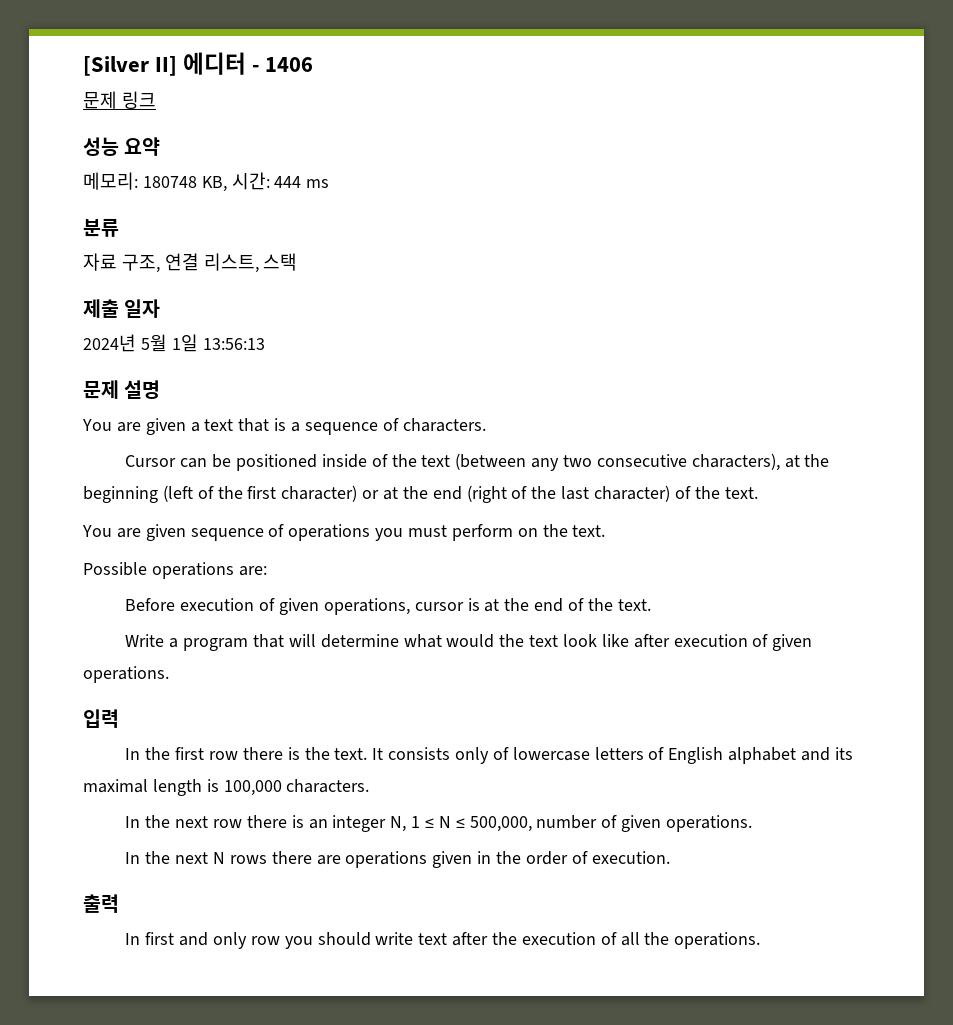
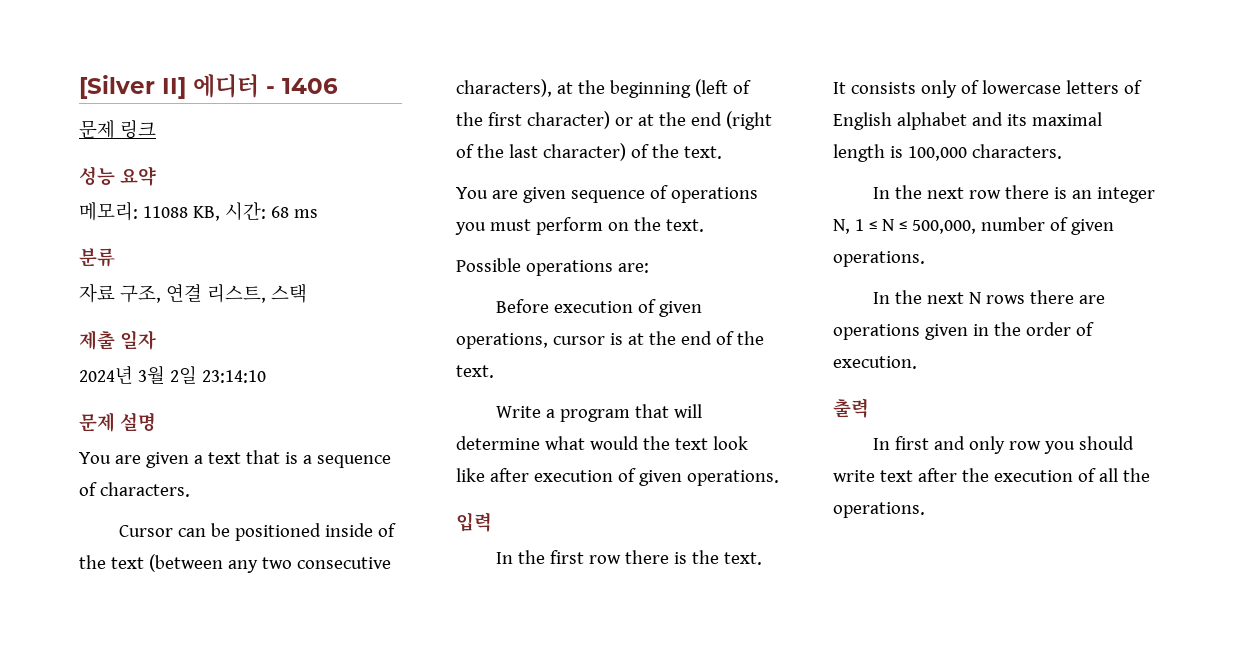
- 메모리: 180748 KB, 시간: 444 ms
+ 메모리: 11088 KB, 시간: 68 ms
- 2024년 5월 1일 13:56:13
+ 2024년 3월 2일 23:14:10

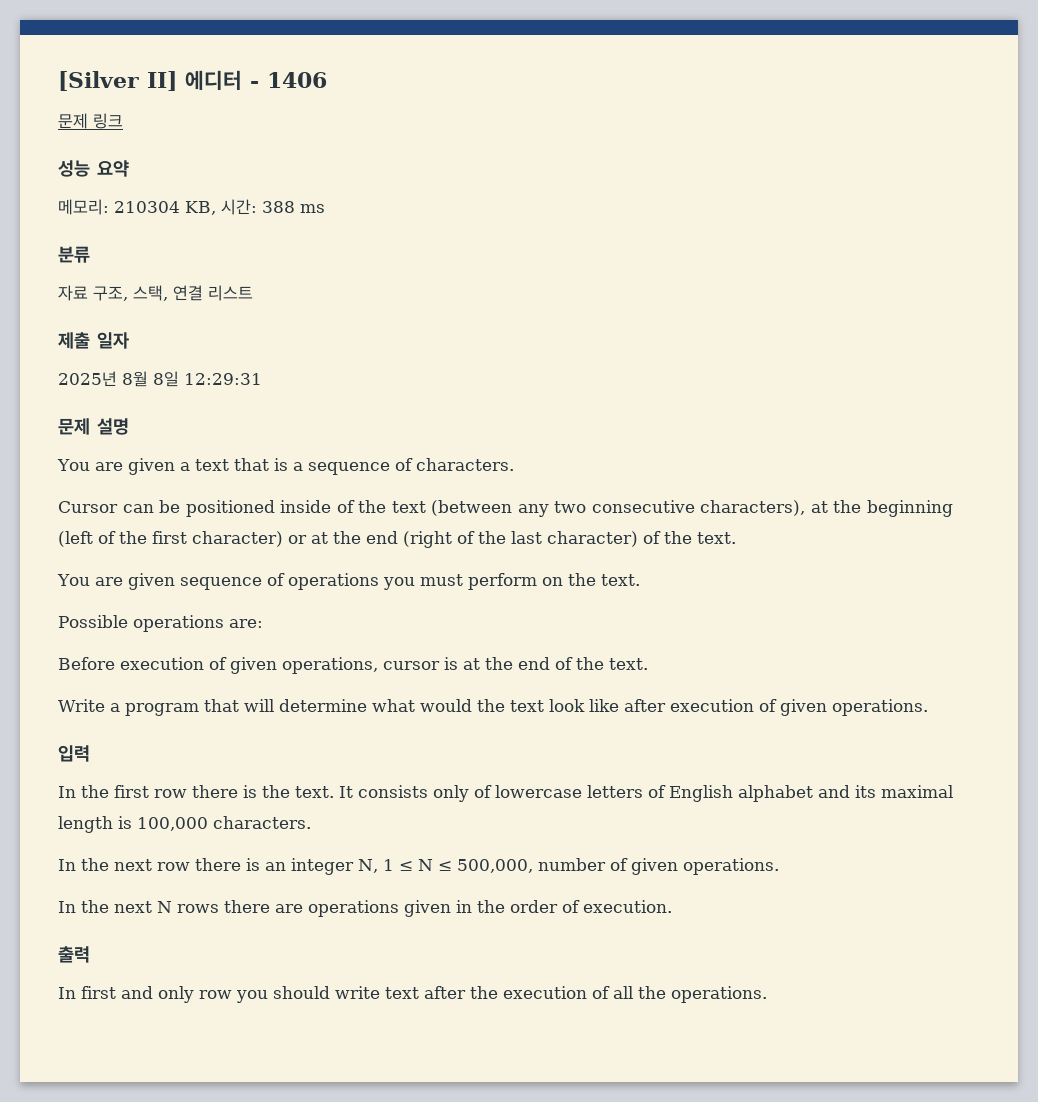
- 메모리: 11088 KB, 시간: 68 ms
+ 메모리: 210304 KB, 시간: 388 ms
- 자료 구조, 연결 리스트, 스택
+ 자료 구조, 스택, 연결 리스트
- 2024년 3월 2일 23:14:10
+ 2025년 8월 8일 12:29:31

